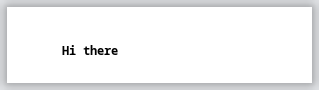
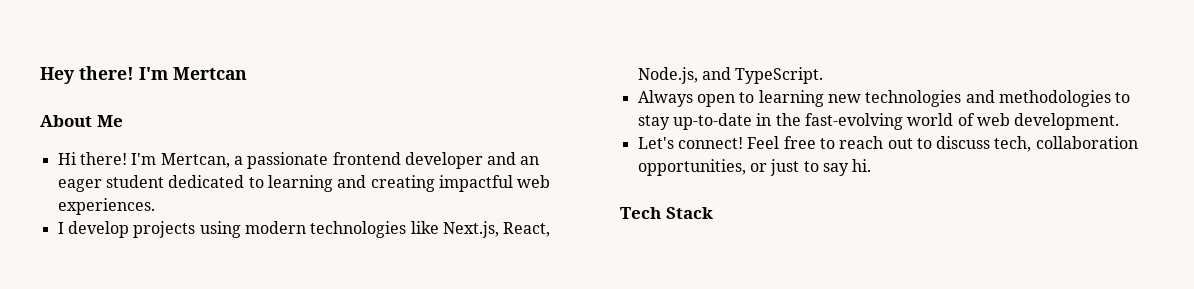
- Hi there
+ Hey there! I'm Mertcan
+ About Me
+ Hi there! I'm Mertcan, a passionate frontend developer and an eager student dedicated to learning and creating impactful web experiences.
+ I develop projects using modern technologies like Next.js, React, Node.js, and TypeScript.
+ Always open to learning new technologies and methodologies to stay up-to-date in the fast-evolving world of web development.
+ Let's connect! Feel free to reach out to discuss tech, collaboration opportunities, or just to say hi.
+ Tech Stack

